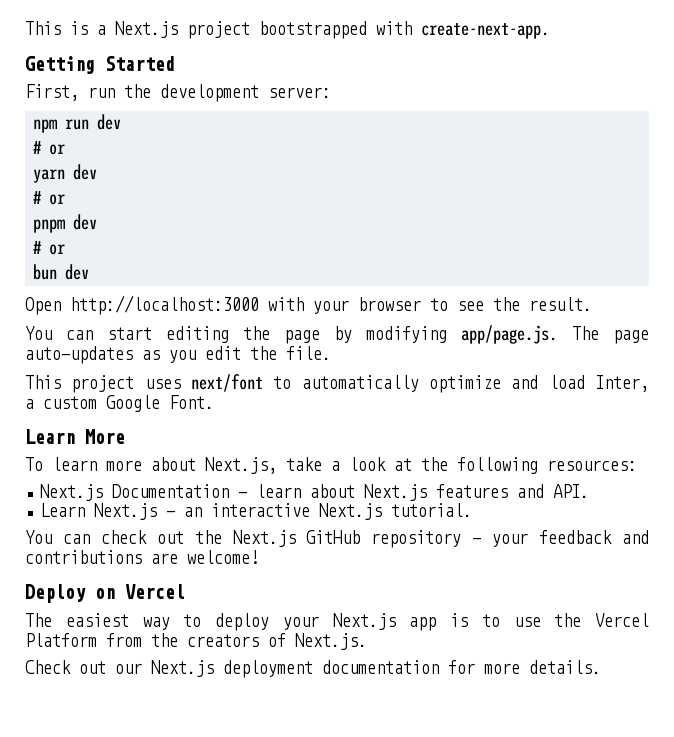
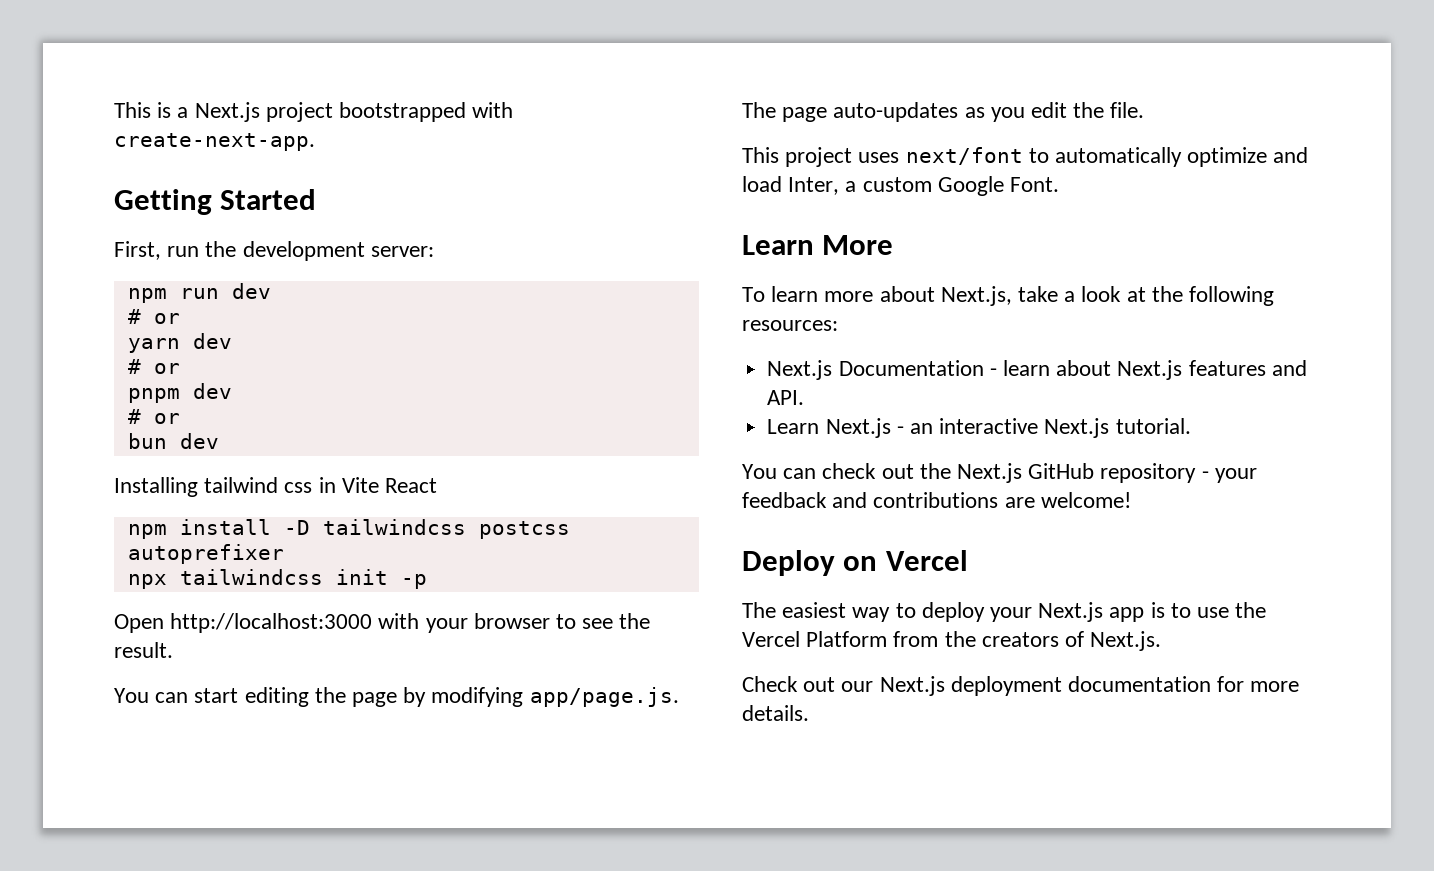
+ Installing tailwind css in Vite React
+ npm install -D tailwindcss postcss autoprefixer
+ npx tailwindcss init -p

